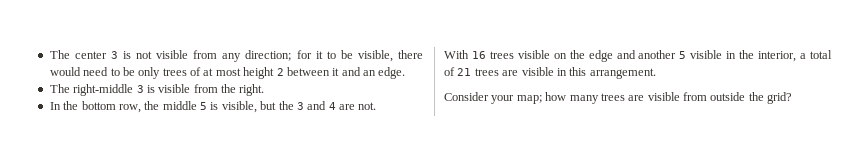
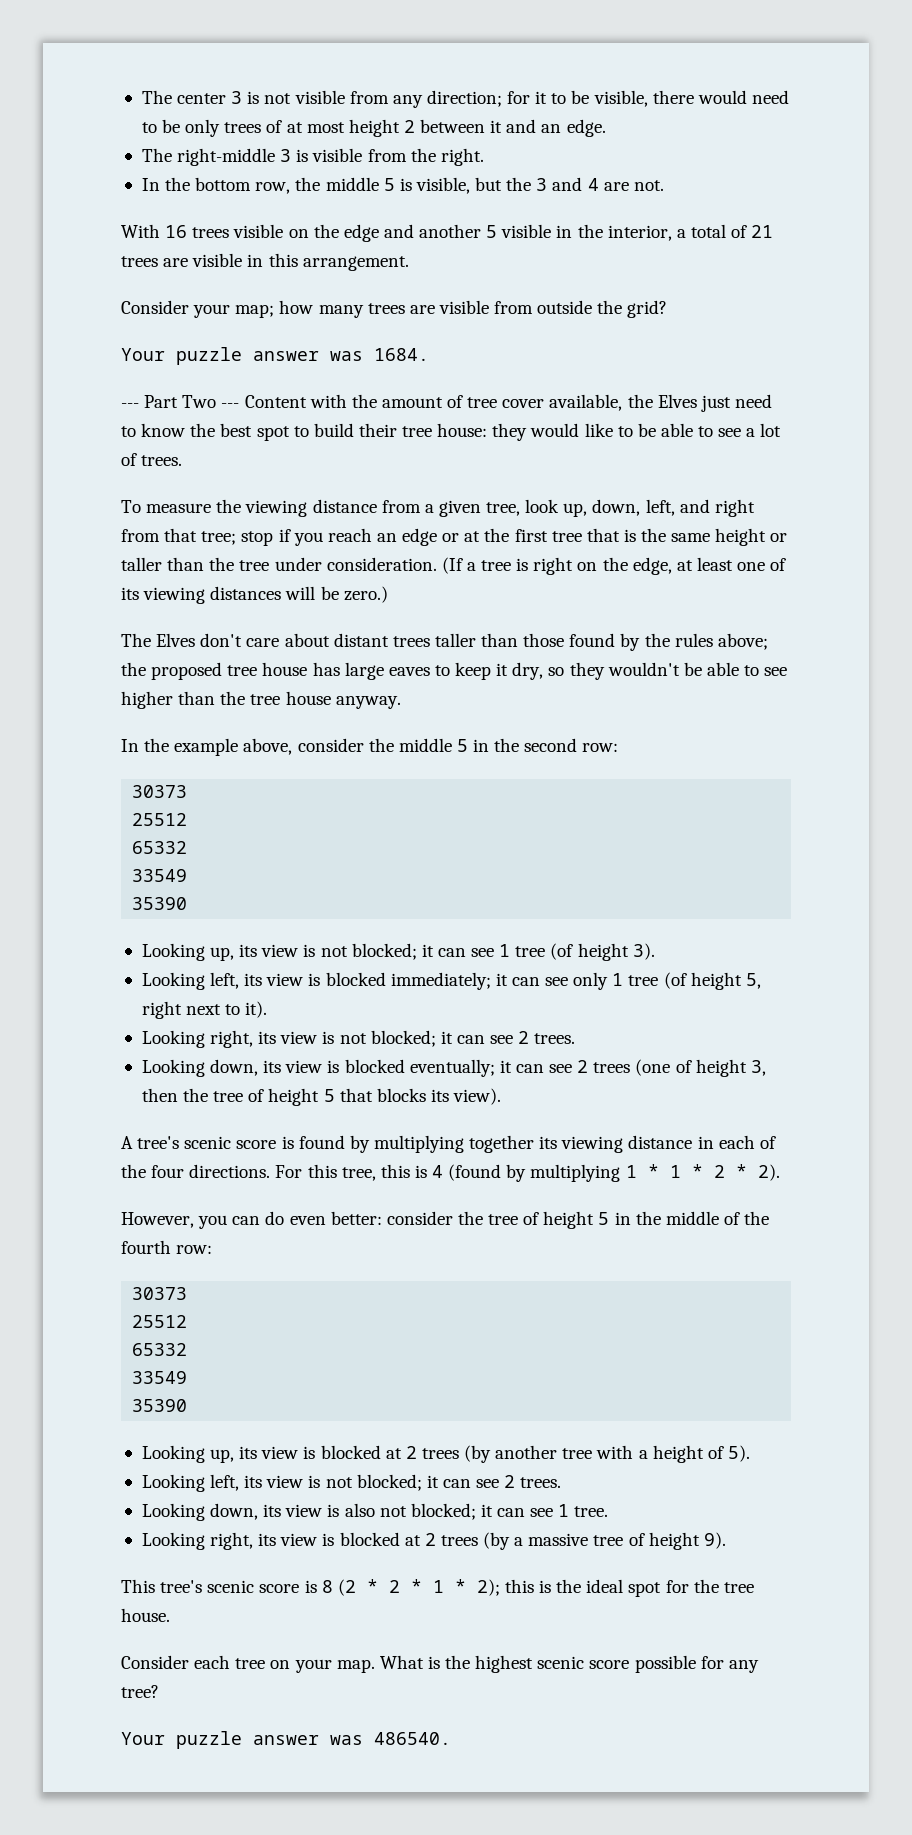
+ Your puzzle answer was 1684.
+ --- Part Two --- Content with the amount of tree cover available, the Elves just need to know the best spot to build their tree house: they would like to be able to see a lot of trees.
+ To measure the viewing distance from a given tree, look up, down, left, and right from that tree; stop if you reach an edge or at the first tree that is the same height or taller than the tree under consideration. (If a tree is right on the edge, at least one of its viewing distances will be zero.)
+ The Elves don't care about distant trees taller than those found by the rules above; the proposed tree house has large eaves to keep it dry, so they wouldn't be able to see higher than the tree house anyway.
+ In the example above, consider the middle 5 in the second row:
+ 30373
+ 25512
+ 65332
+ 33549
+ 35390
+ Looking up, its view is not blocked; it can see 1 tree (of height 3).
+ Looking left, its view is blocked immediately; it can see only 1 tree (of height 5, right next to it).
+ Looking right, its view is not blocked; it can see 2 trees.
+ Looking down, its view is blocked eventually; it can see 2 trees (one of height 3, then the tree of height 5 that blocks its view).
+ A tree's scenic score is found by multiplying together its viewing distance in each of the four directions. For this tree, this is 4 (found by multiplying 1 * 1 * 2 * 2).
+ However, you can do even better: consider the tree of height 5 in the middle of the fourth row:
+ 30373
+ 25512
+ 65332
+ 33549
+ 35390
+ Looking up, its view is blocked at 2 trees (by another tree with a height of 5).
+ Looking left, its view is not blocked; it can see 2 trees.
+ Looking down, its view is also not blocked; it can see 1 tree.
+ Looking right, its view is blocked at 2 trees (by a massive tree of height 9).
+ This tree's scenic score is 8 (2 * 2 * 1 * 2); this is the ideal spot for the tree house.
+ Consider each tree on your map. What is the highest scenic score possible for any tree?
+ Your puzzle answer was 486540.

